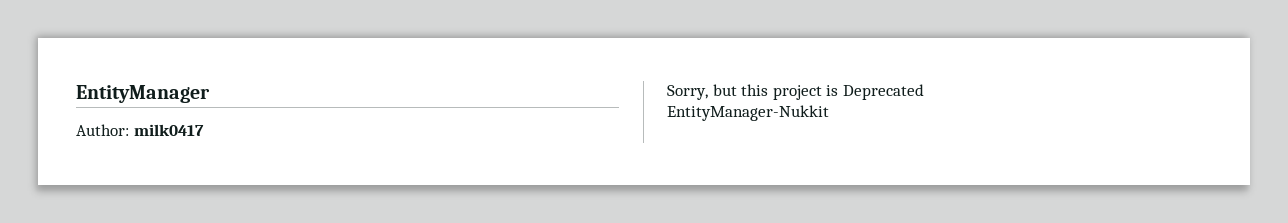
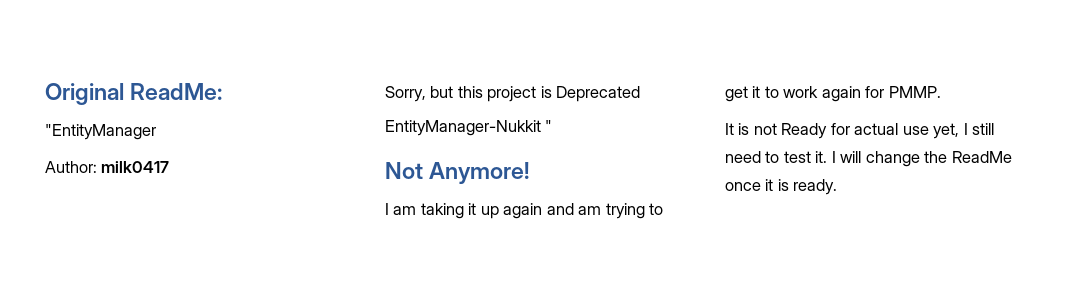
- EntityManager
+ Original ReadMe:
+ "EntityManager
- EntityManager-Nukkit
+ EntityManager-Nukkit "
+ Not Anymore!
+ I am taking it up again and am trying to get it to work again for PMMP.
+ It is not Ready for actual use yet, I still need to test it. I will change the ReadMe once it is ready.

